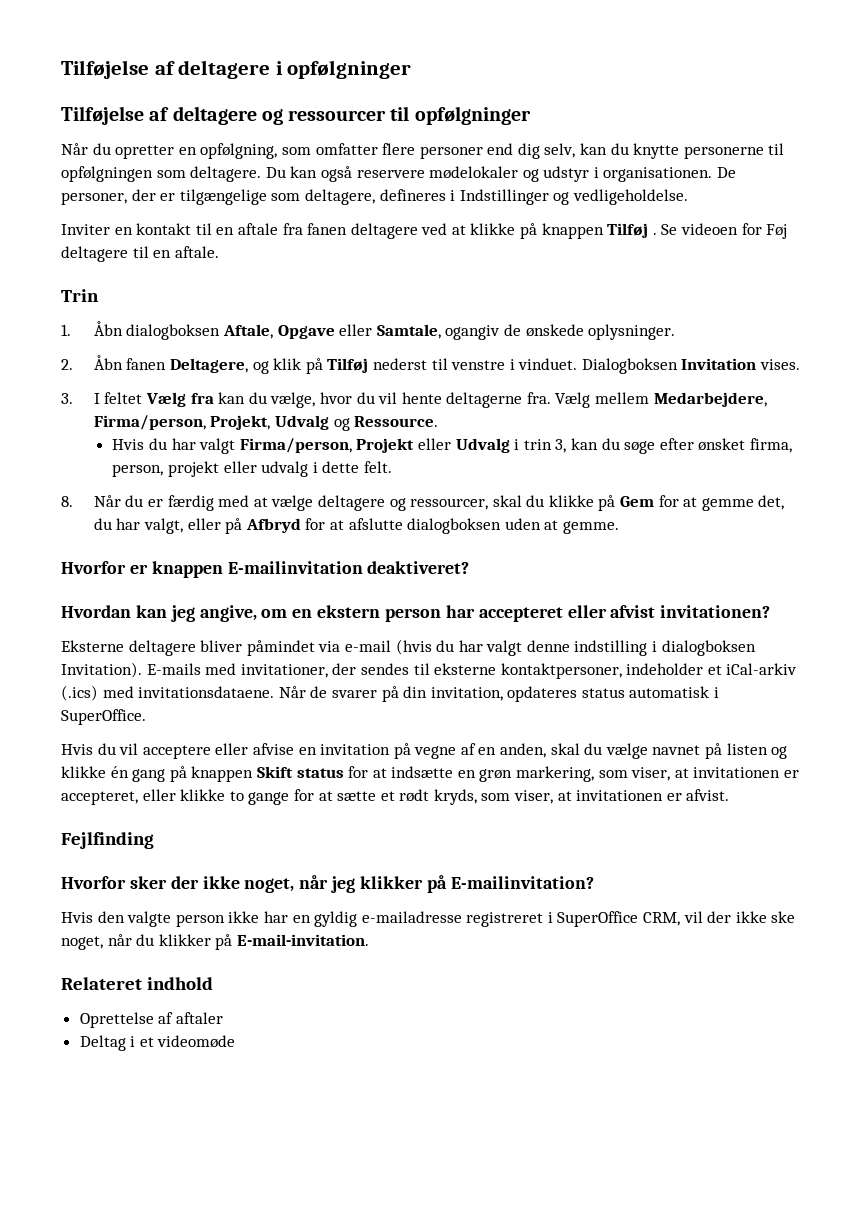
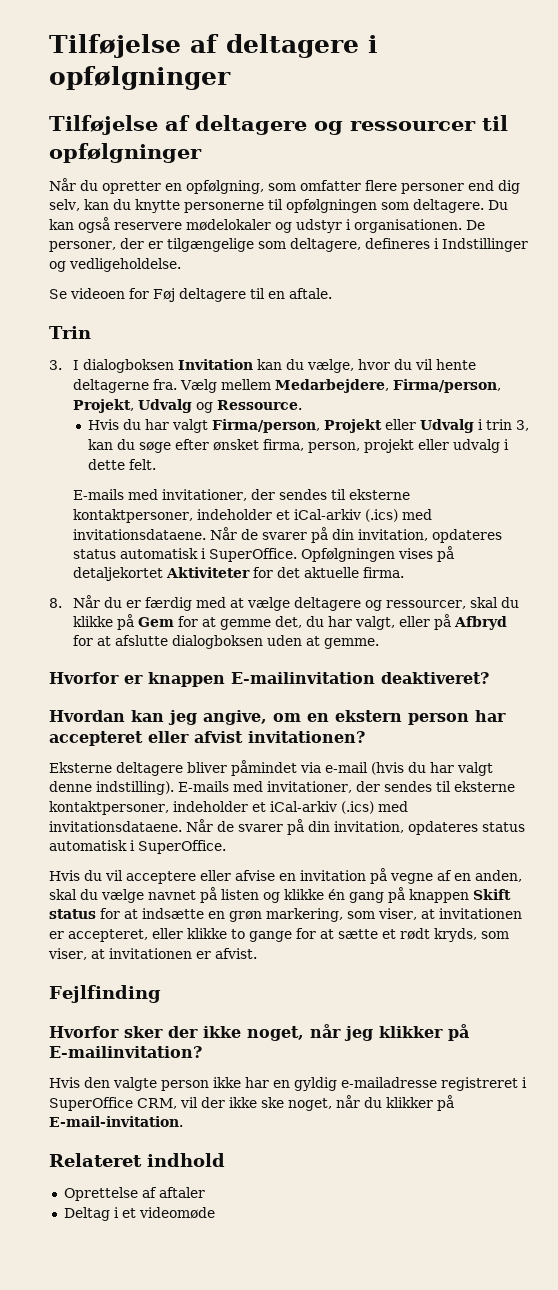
- Inviter en kontakt til en aftale fra fanen deltagere ved at klikke på knappen Tilføj .
- 1. Åbn dialogboksen Aftale, Opgave eller Samtale, ogangiv de ønskede oplysninger.
- 2. Åbn fanen Deltagere, og klik på Tilføj nederst til venstre i vinduet. Dialogboksen Invitation vises.
- 3. I feltet Vælg fra kan du vælge, hvor du vil hente deltagerne fra.
+ 3. I dialogboksen Invitation kan du vælge, hvor du vil hente deltagerne fra.
+ E-mails med invitationer, der sendes til eksterne kontaktpersoner, indeholder et iCal-arkiv (.ics) med invitationsdataene. Når de svarer på din invitation, opdateres status automatisk i SuperOffice. Opfølgningen vises på detaljekortet Aktiviteter for det aktuelle firma.
- Eksterne deltagere bliver påmindet via e-mail (hvis du har valgt denne indstilling i dialogboksen Invitation).
+ Eksterne deltagere bliver påmindet via e-mail (hvis du har valgt denne indstilling).

